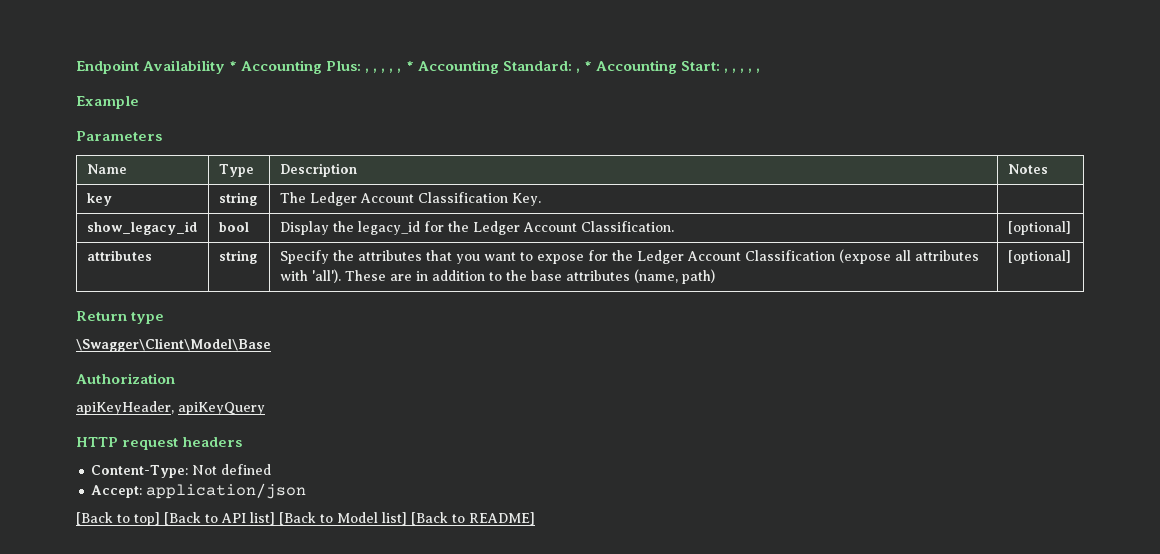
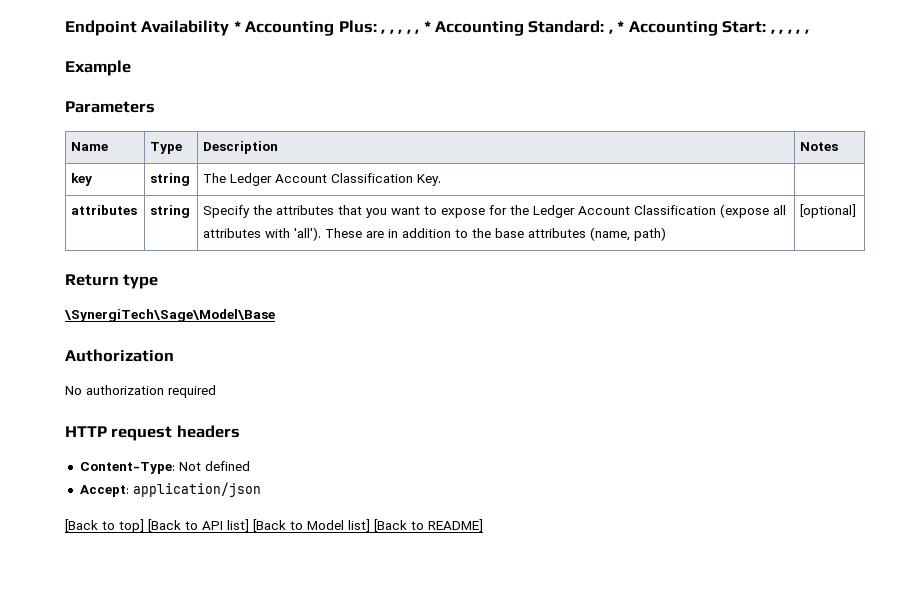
- show_legacy_id | bool | Display the legacy_id for the Ledger Account Classification. | [optional]
- \Swagger\Client\Model\Base
+ \SynergiTech\Sage\Model\Base
- apiKeyHeader, apiKeyQuery
+ No authorization required

